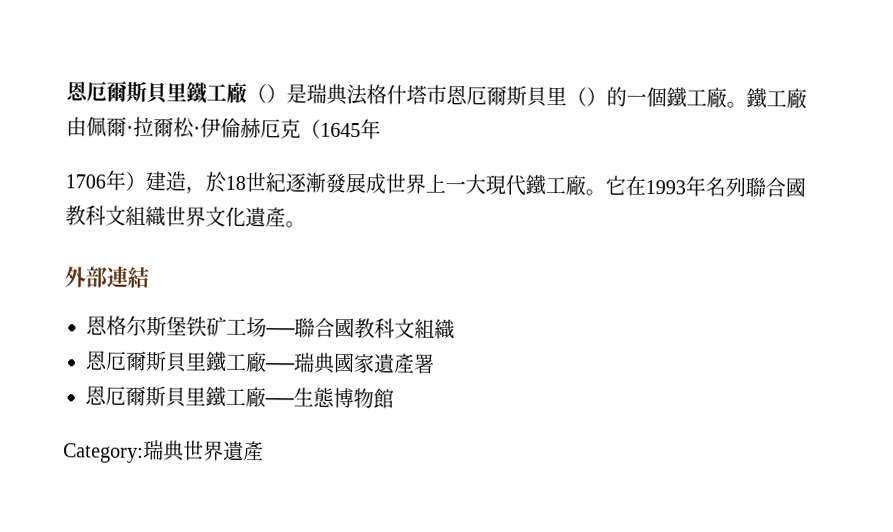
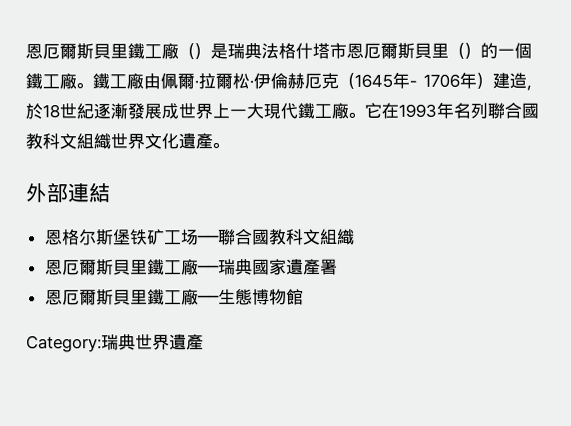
- 鐵工廠由佩爾·拉爾松·伊倫赫厄克（1645年
- 1706年）建造，於18世紀逐漸發展成世界上一大現代鐵工廠。
+ 鐵工廠由佩爾·拉爾松·伊倫赫厄克（1645年- 1706年）建造，於18世紀逐漸發展成世界上一大現代鐵工廠。

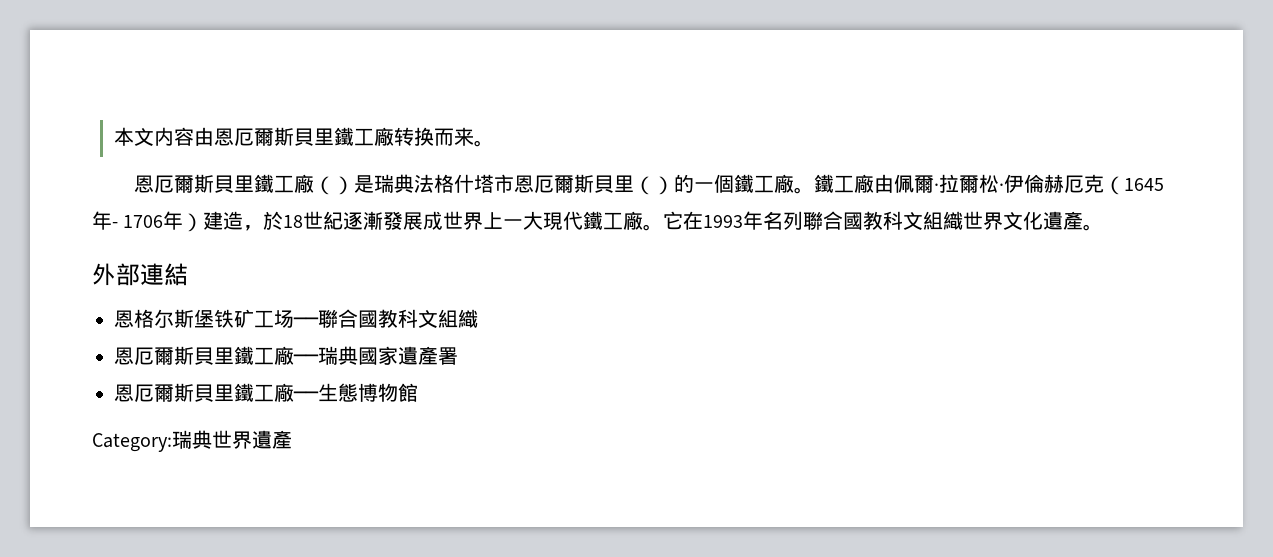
+ 本文内容由恩厄爾斯貝里鐵工廠转换而来。

